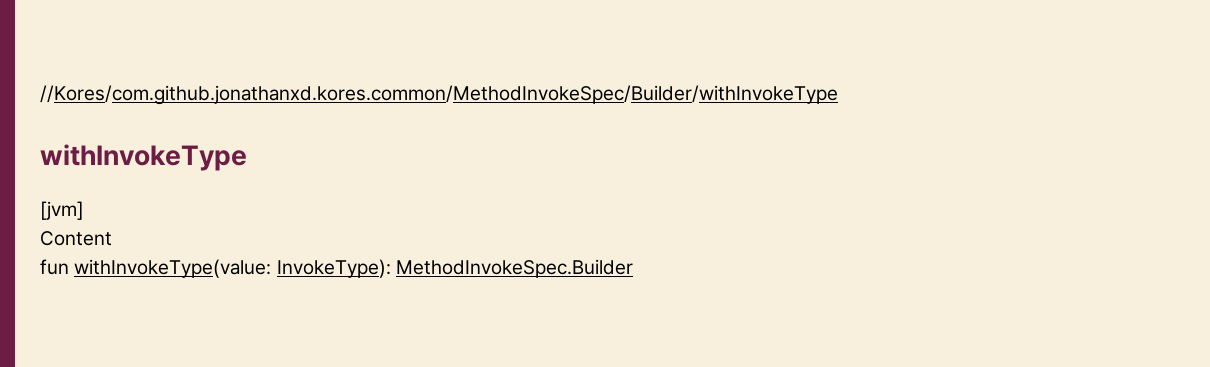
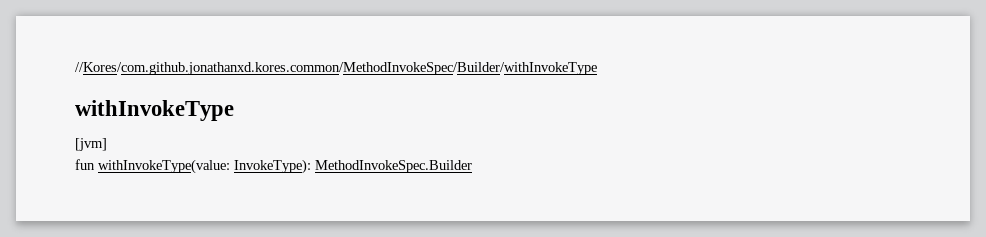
- Content

